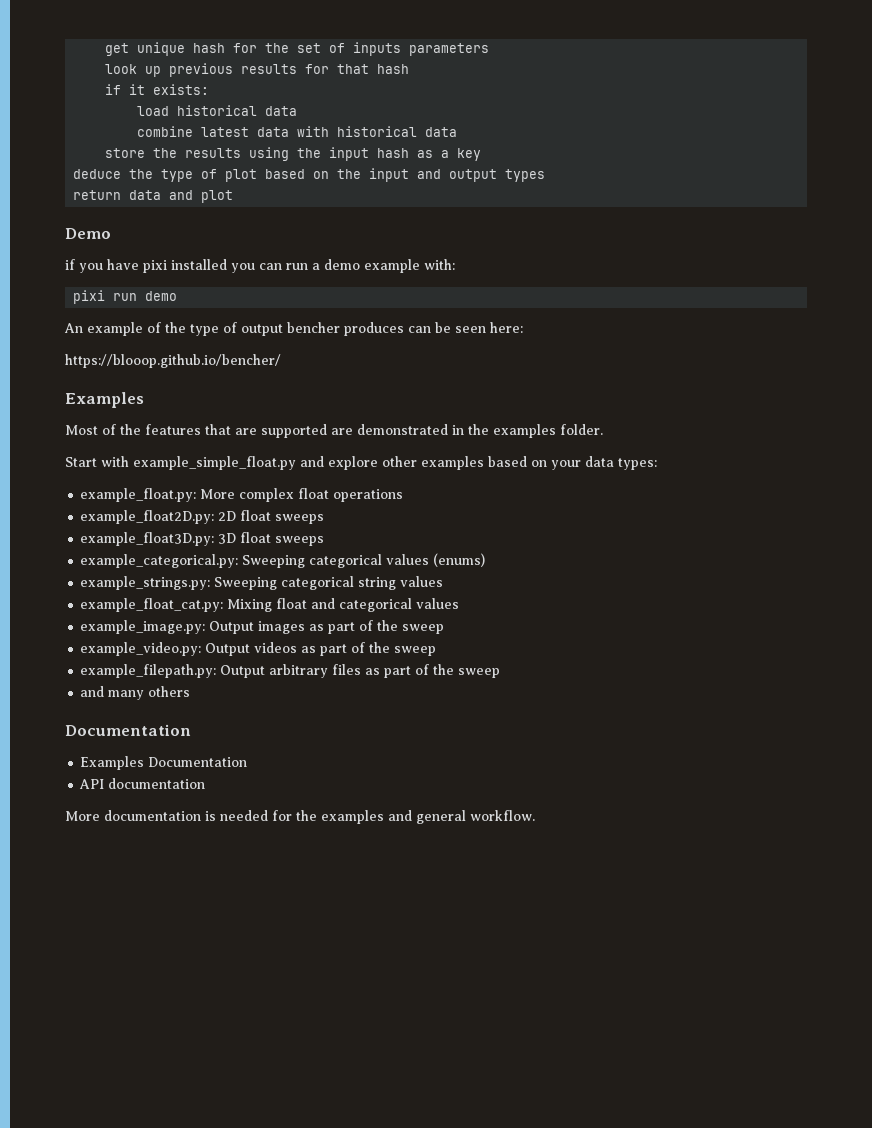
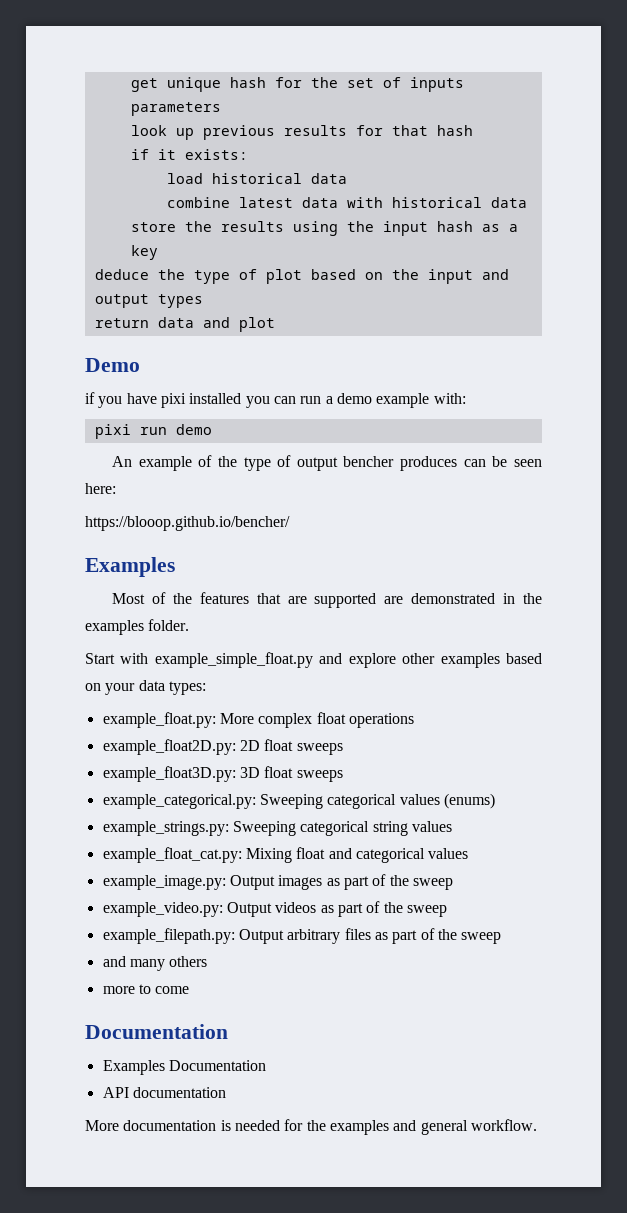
+ more to come

